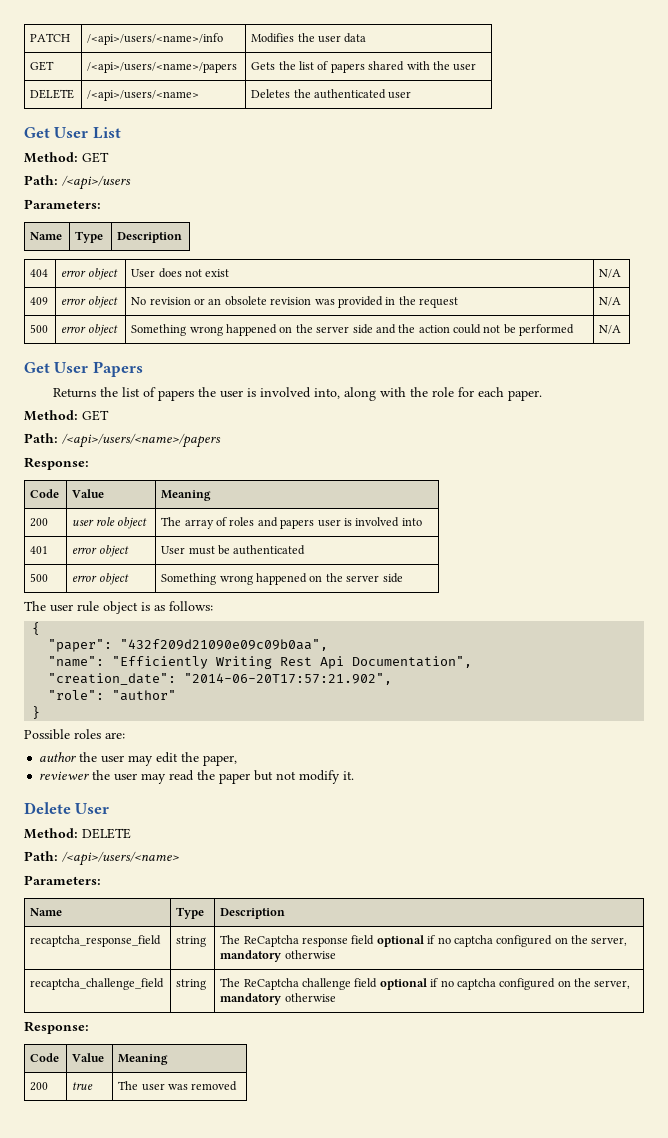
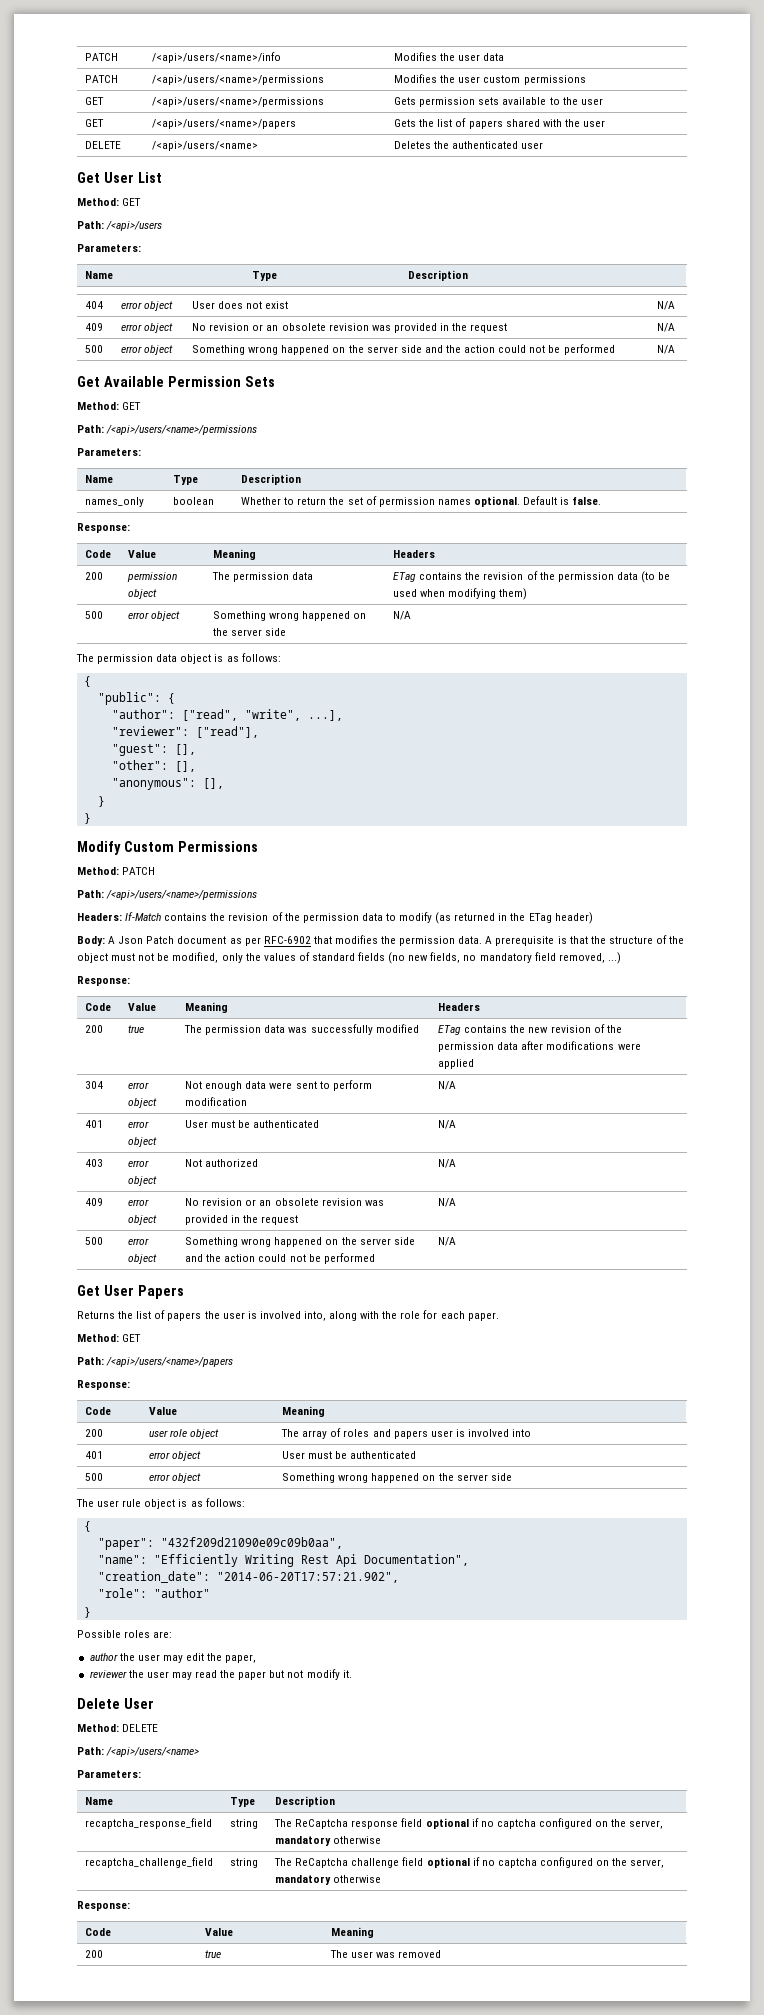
+ PATCH | /<api>/users/<name>/permissions | Modifies the user custom permissions
+ GET | /<api>/users/<name>/permissions | Gets permission sets available to the user
+ Get Available Permission Sets
+ Method: GET
+ Path: /<api>/users/<name>/permissions
+ Parameters:
+ Name | Type | Description
+ names_only | boolean | Whether to return the set of permission names optional. Default is false.
+ Response:
+ Code | Value | Meaning | Headers
+ 200 | permission object | The permission data | ETag contains the revision of the permission data (to be used when modifying them)
+ 500 | error object | Something wrong happened on the server side | N/A
+ The permission data object is as follows:
+ {
+ "public": {
+ "author": ["read", "write", ...],
+ "reviewer": ["read"],
+ "guest": [],
+ "other": [],
+ "anonymous": [],
+ }
+ }
+ Modify Custom Permissions
+ Method: PATCH
+ Path: /<api>/users/<name>/permissions
+ Headers: If-Match contains the revision of the permission data to modify (as returned in the ETag header)
+ Body: A Json Patch document as per RFC-6902 that modifies the permission data. A prerequisite is that the structure of the object must not be modified, only the values of standard fields (no new fields, no mandatory field removed, ...)
+ Response:
+ Code | Value | Meaning | Headers
+ 200 | true | The permission data was successfully modified | ETag contains the new revision of the permission data after modifications were applied
+ 304 | error object | Not enough data were sent to perform modification | N/A
+ 401 | error object | User must be authenticated | N/A
+ 403 | error object | Not authorized | N/A
+ 409 | error object | No revision or an obsolete revision was provided in the request | N/A
+ 500 | error object | Something wrong happened on the server side and the action could not be performed | N/A

